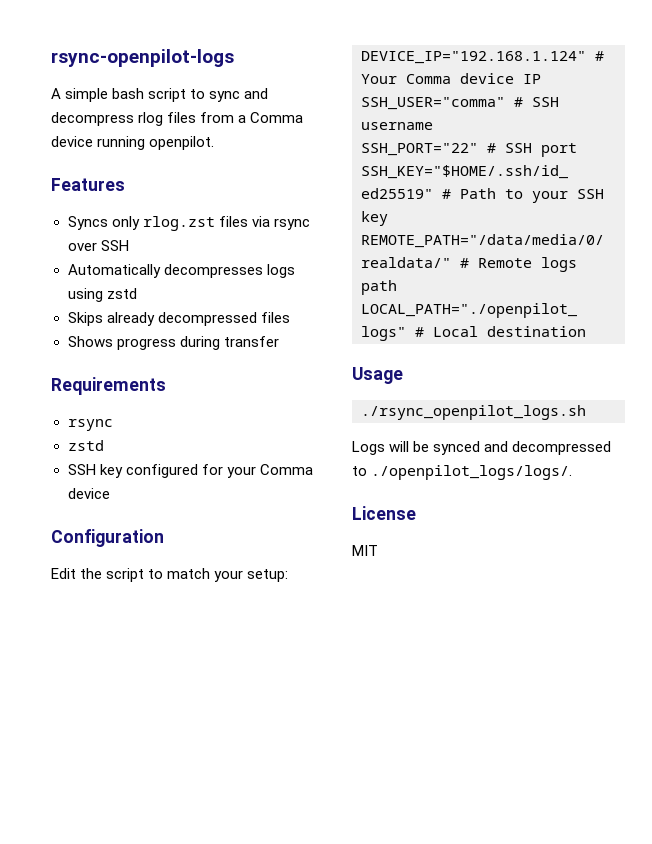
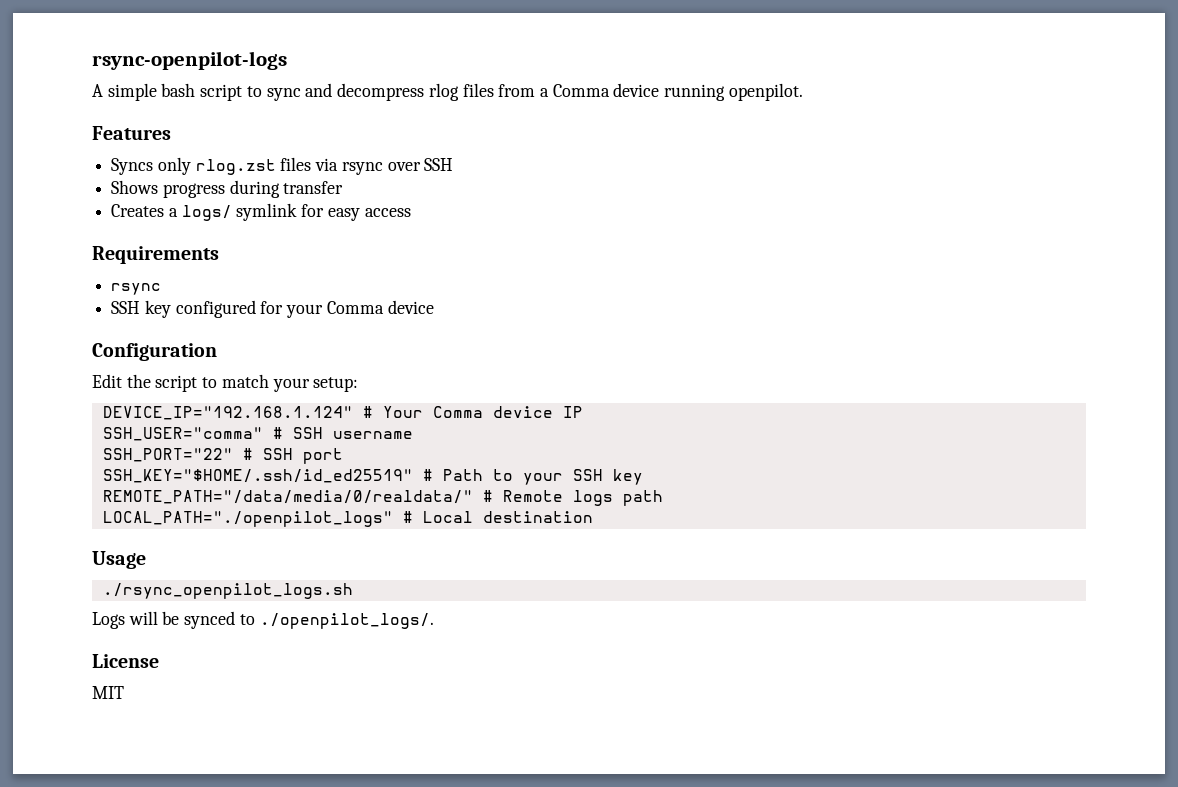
- Automatically decompresses logs using zstd
- Skips already decompressed files
  Shows progress during transfer
+ Creates a logs/ symlink for easy access
  Requirements
  rsync
- zstd
- Logs will be synced and decompressed to ./openpilot_logs/logs/.
+ Logs will be synced to ./openpilot_logs/.

